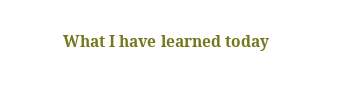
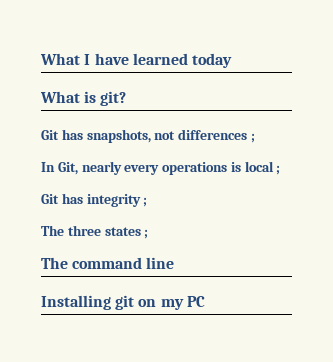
+ What is git?
+ Git has snapshots, not differences ;
+ In Git, nearly every operations is local ;
+ Git has integrity ;
+ The three states ;
+ The command line
+ Installing git on my PC

